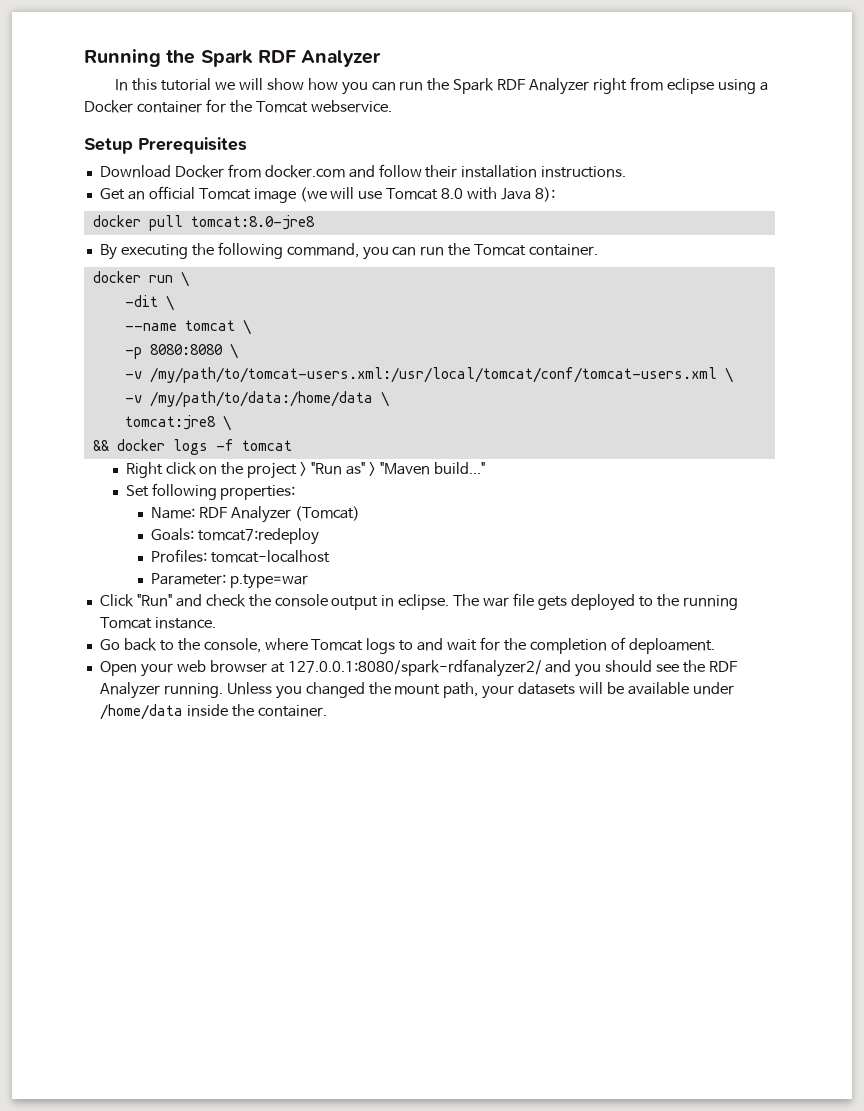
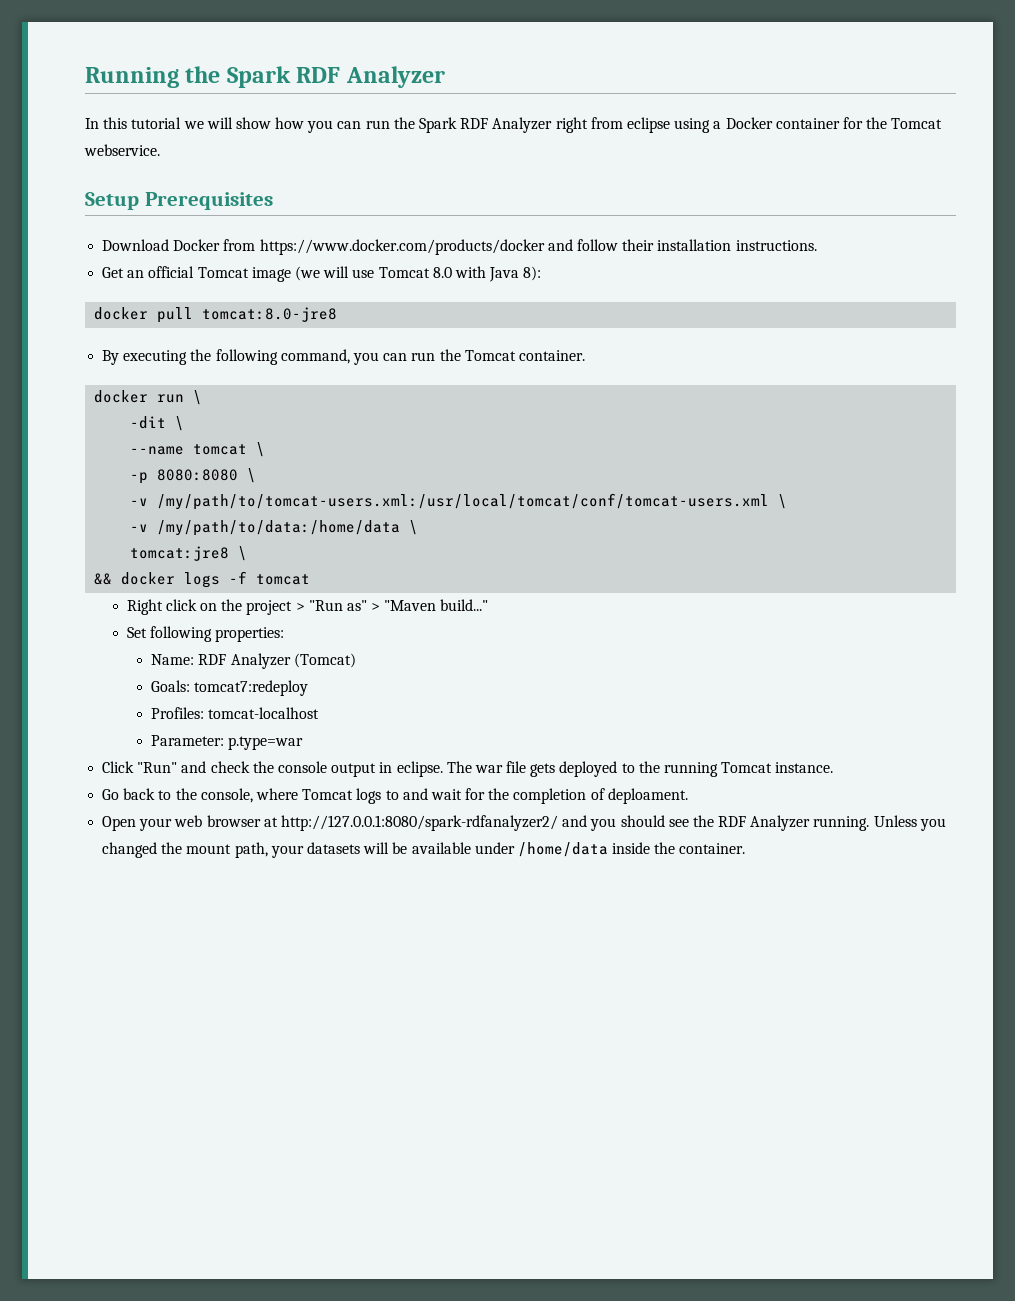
- Download Docker from docker.com and follow their installation instructions.
+ Download Docker from https://www.docker.com/products/docker and follow their installation instructions.
- Open your web browser at 127.0.0.1:8080/spark-rdfanalyzer2/ and you should see the RDF Analyzer running.
+ Open your web browser at http://127.0.0.1:8080/spark-rdfanalyzer2/ and you should see the RDF Analyzer running.

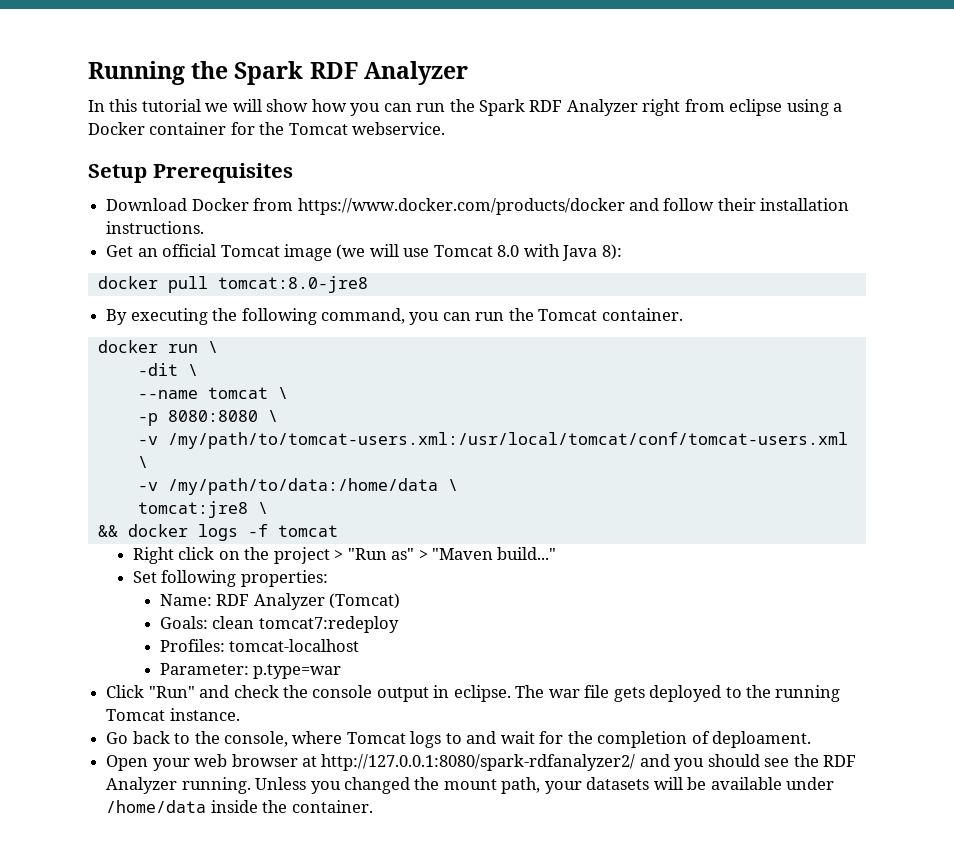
- Goals: tomcat7:redeploy
+ Goals: clean tomcat7:redeploy

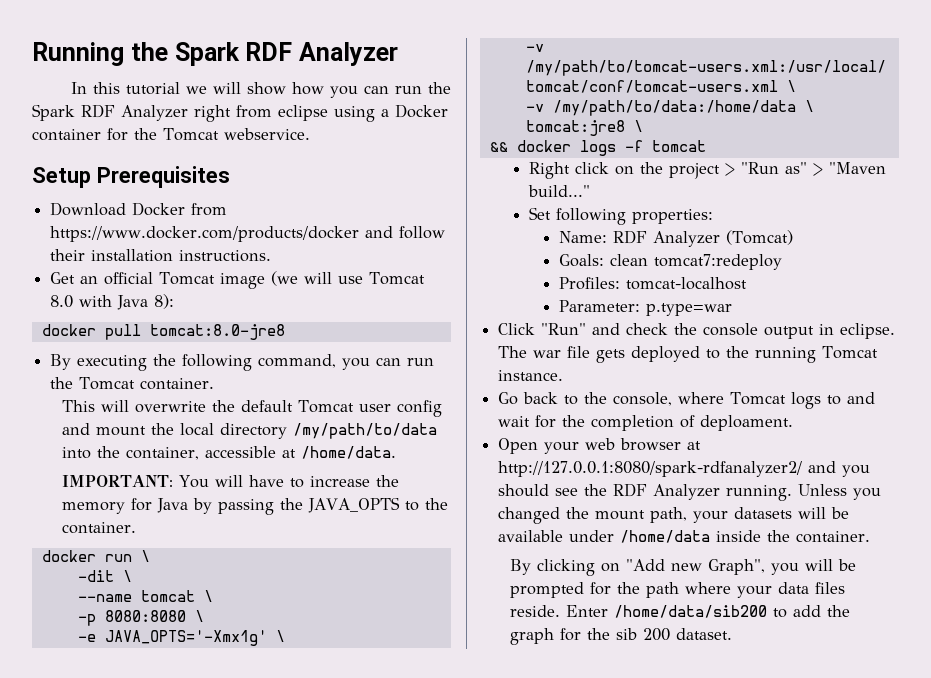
+ This will overwrite the default Tomcat user config and mount the local directory /my/path/to/data into the container, accessible at /home/data.
+ IMPORTANT: You will have to increase the memory for Java by passing the JAVA_OPTS to the container.
+ -e JAVA_OPTS='-Xmx1g' \
+ By clicking on "Add new Graph", you will be prompted for the path where your data files reside. Enter /home/data/sib200 to add the graph for the sib 200 dataset.

